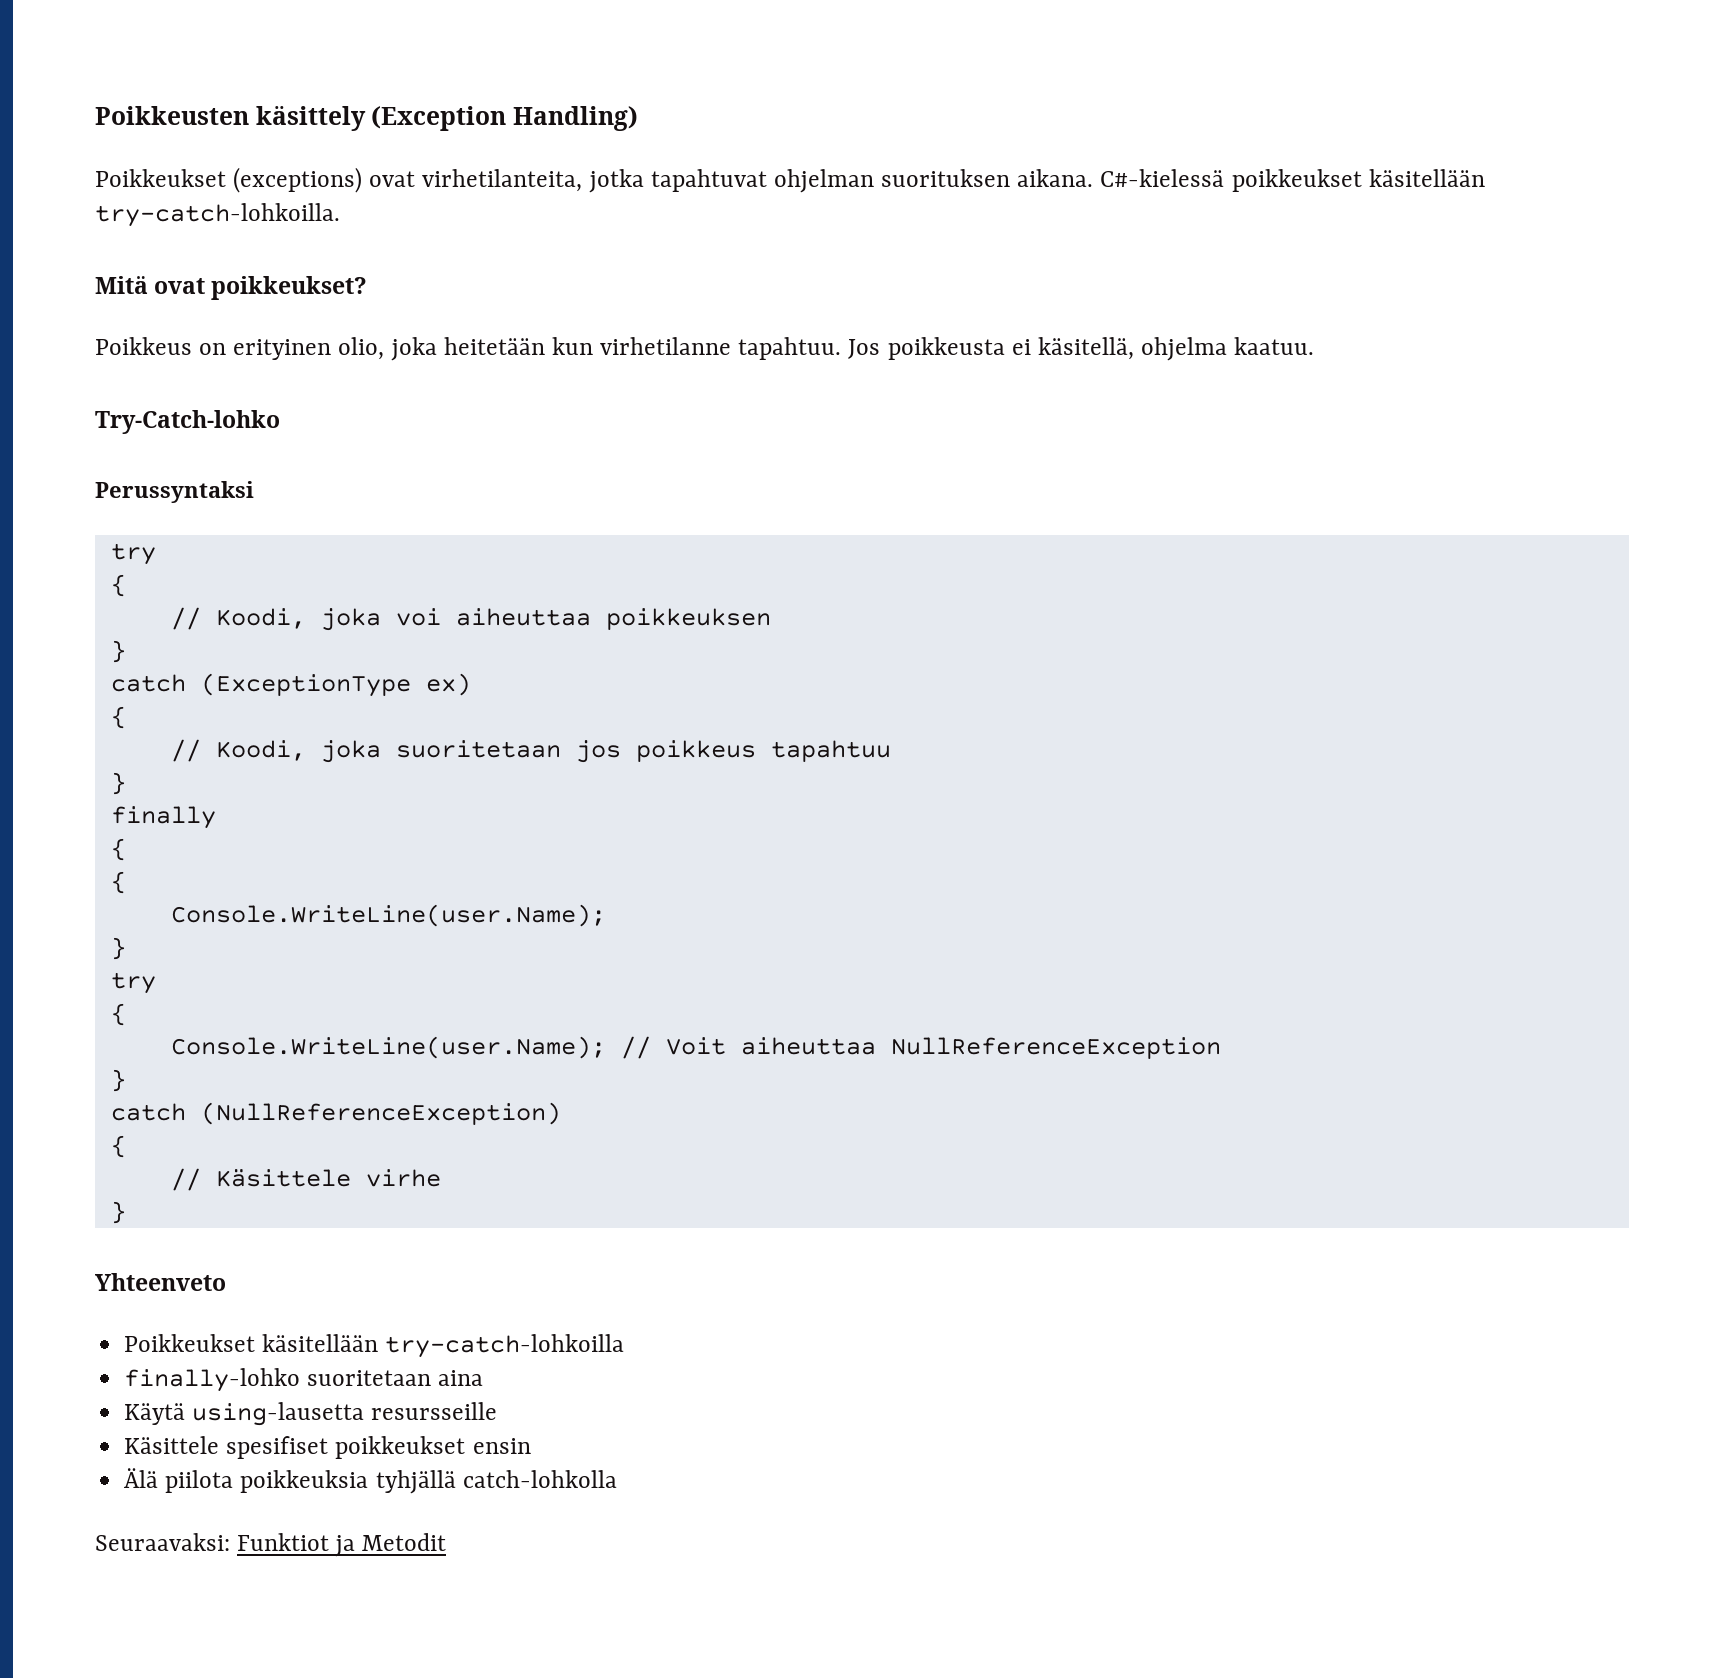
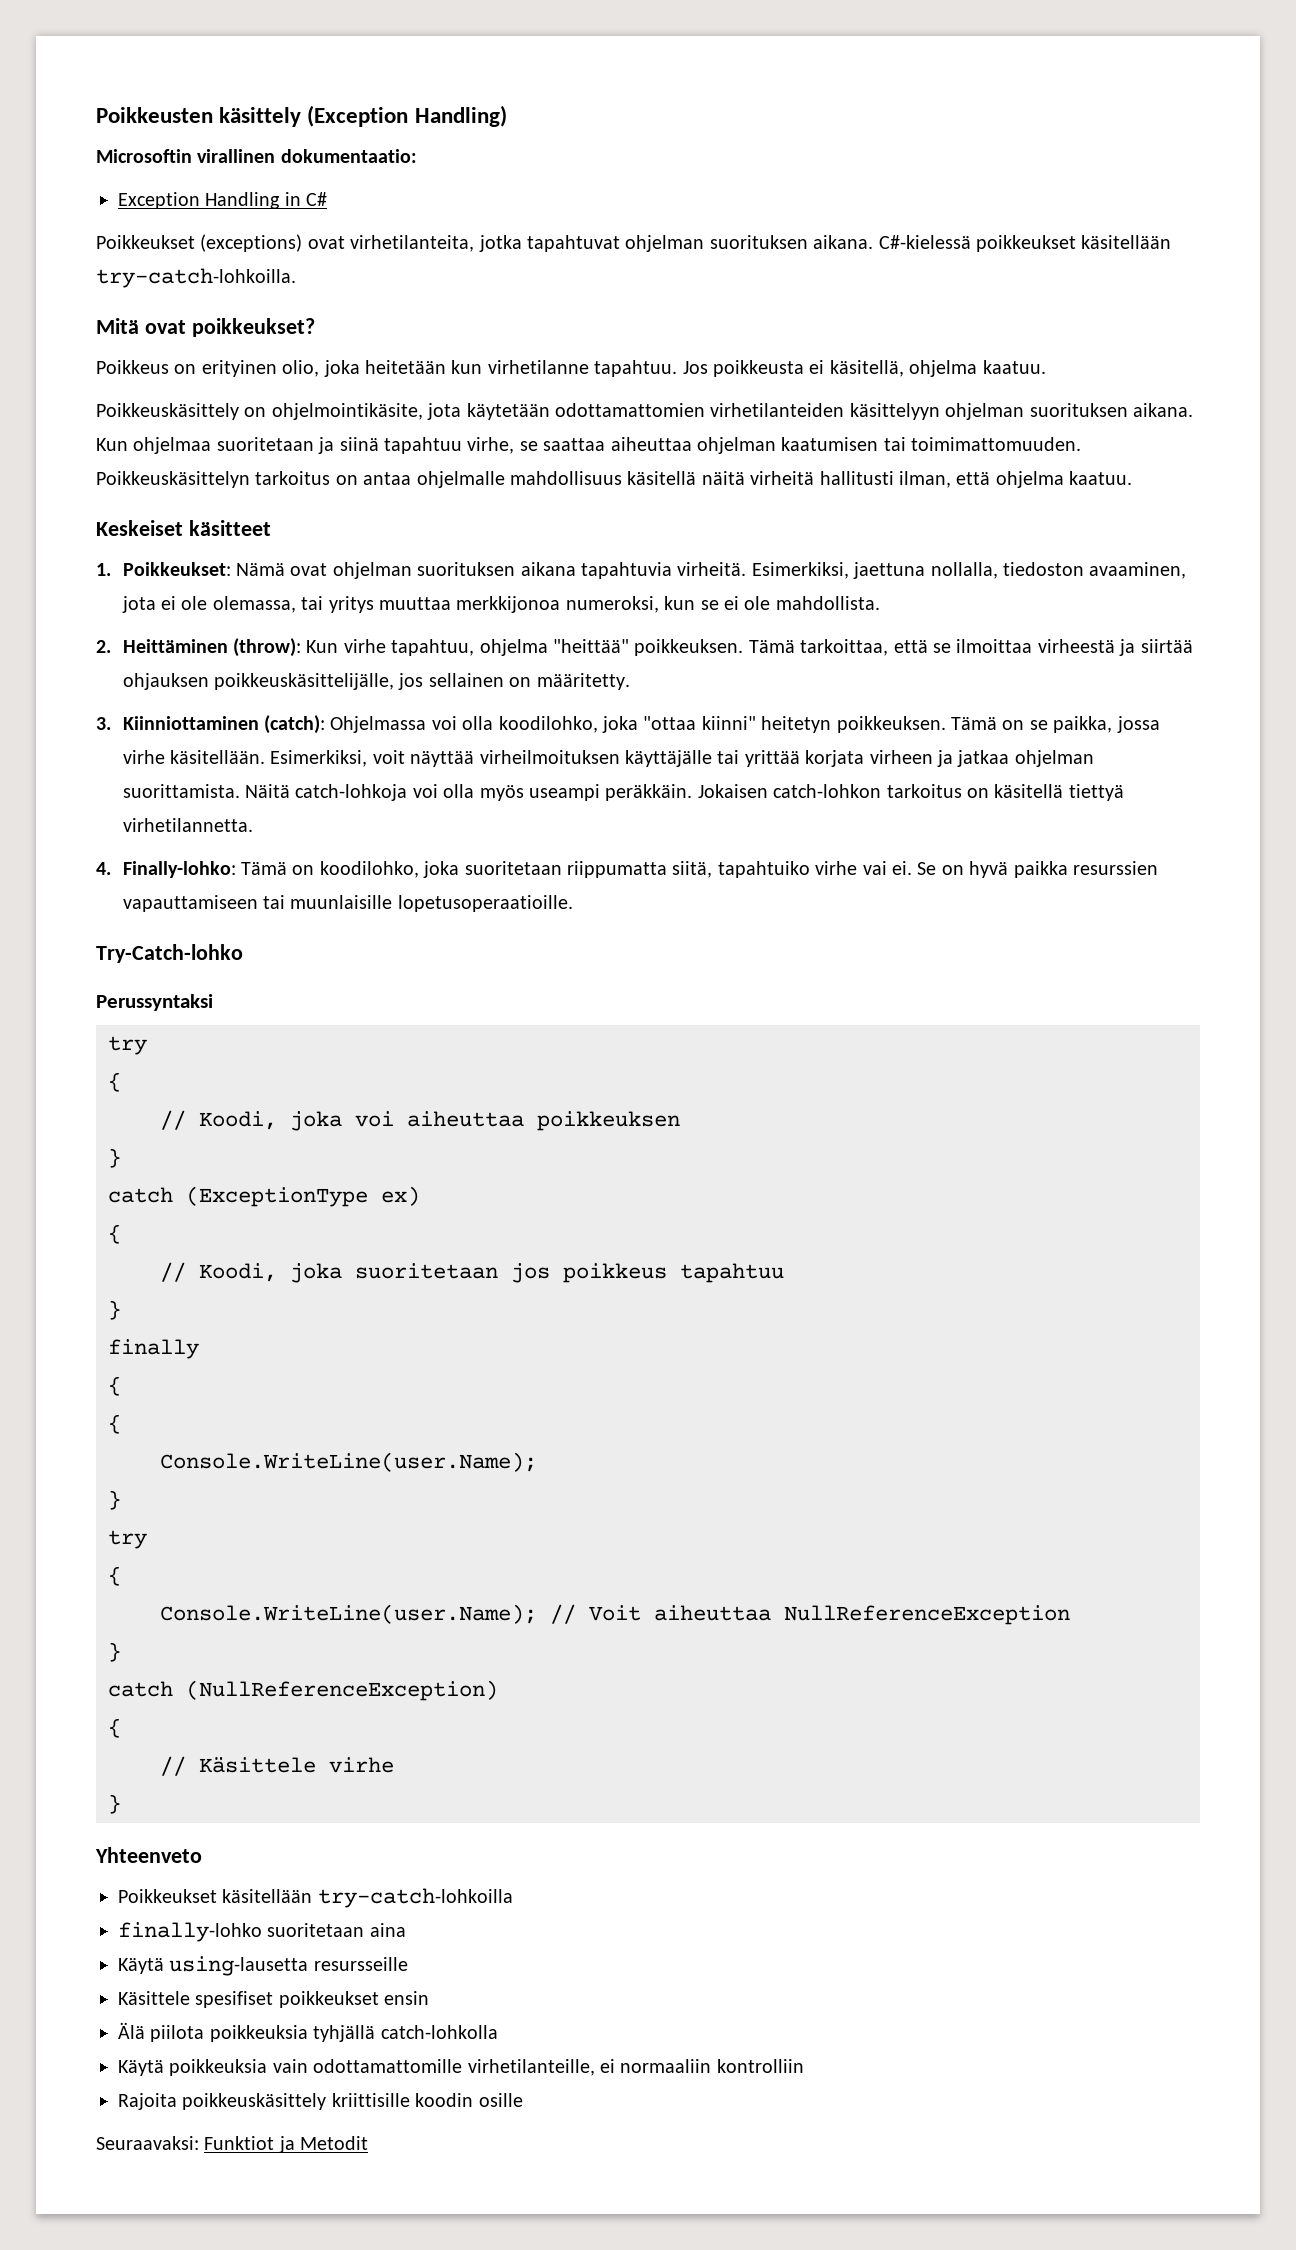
+ Microsoftin virallinen dokumentaatio:
+ Exception Handling in C#
+ Poikkeuskäsittely on ohjelmointikäsite, jota käytetään odottamattomien virhetilanteiden käsittelyyn ohjelman suorituksen aikana. Kun ohjelmaa suoritetaan ja siinä tapahtuu virhe, se saattaa aiheuttaa ohjelman kaatumisen tai toimimattomuuden. Poikkeuskäsittelyn tarkoitus on antaa ohjelmalle mahdollisuus käsitellä näitä virheitä hallitusti ilman, että ohjelma kaatuu.
+ Keskeiset käsitteet
+ 1. Poikkeukset: Nämä ovat ohjelman suorituksen aikana tapahtuvia virheitä. Esimerkiksi, jaettuna nollalla, tiedoston avaaminen, jota ei ole olemassa, tai yritys muuttaa merkkijonoa numeroksi, kun se ei ole mahdollista.
+ 2. Heittäminen (throw): Kun virhe tapahtuu, ohjelma "heittää" poikkeuksen. Tämä tarkoittaa, että se ilmoittaa virheestä ja siirtää ohjauksen poikkeuskäsittelijälle, jos sellainen on määritetty.
+ 3. Kiinniottaminen (catch): Ohjelmassa voi olla koodilohko, joka "ottaa kiinni" heitetyn poikkeuksen. Tämä on se paikka, jossa virhe käsitellään. Esimerkiksi, voit näyttää virheilmoituksen käyttäjälle tai yrittää korjata virheen ja jatkaa ohjelman suorittamista. Näitä catch-lohkoja voi olla myös useampi peräkkäin. Jokaisen catch-lohkon tarkoitus on käsitellä tiettyä virhetilannetta.
+ 4. Finally-lohko: Tämä on koodilohko, joka suoritetaan riippumatta siitä, tapahtuiko virhe vai ei. Se on hyvä paikka resurssien vapauttamiseen tai muunlaisille lopetusoperaatioille.
+ Käytä poikkeuksia vain odottamattomille virhetilanteille, ei normaaliin kontrolliin
+ Rajoita poikkeuskäsittely kriittisille koodin osille

